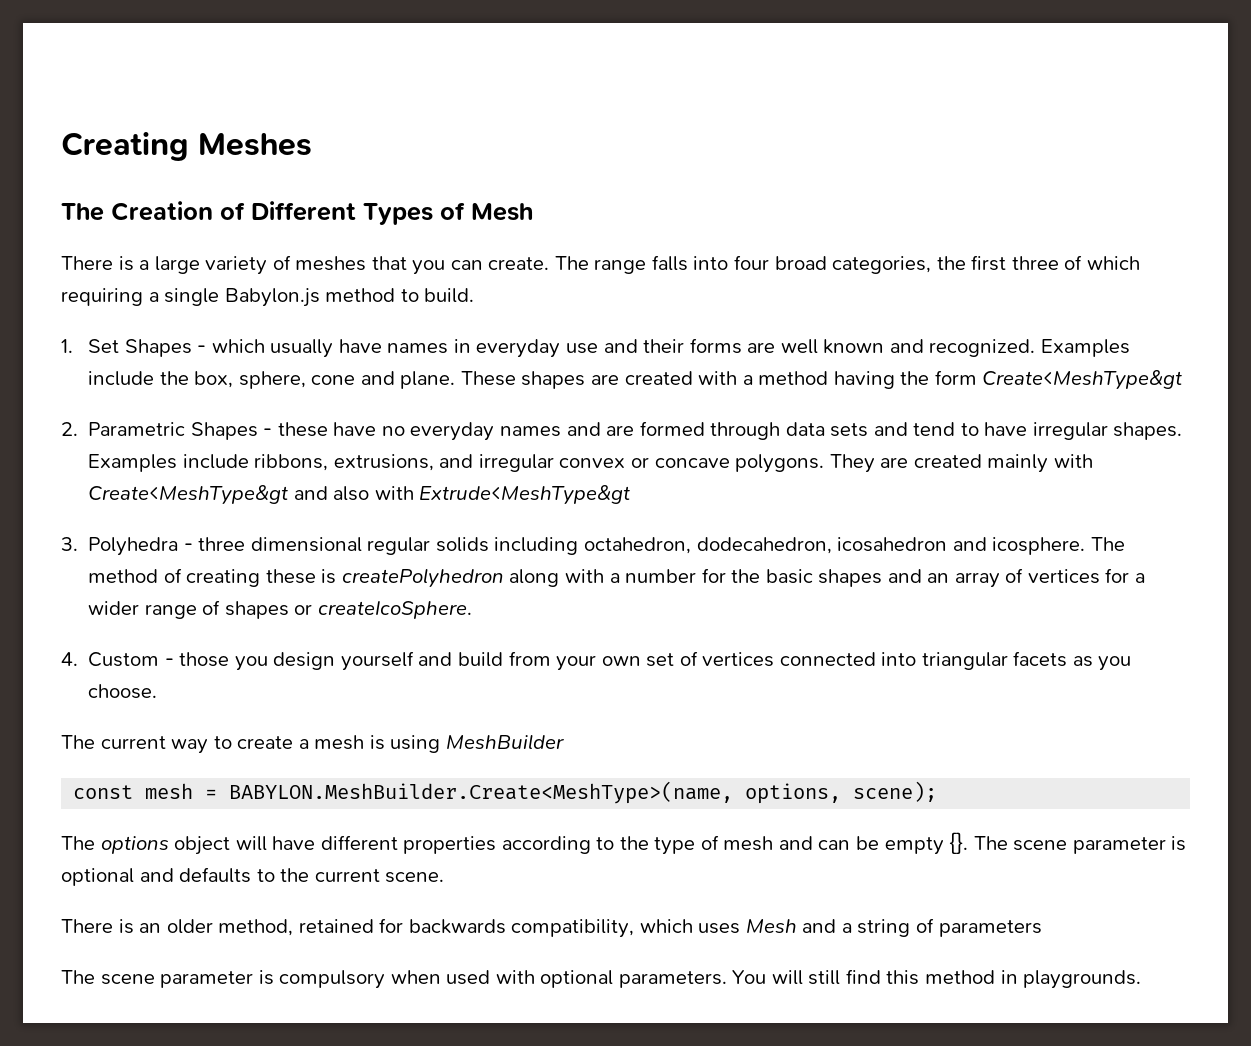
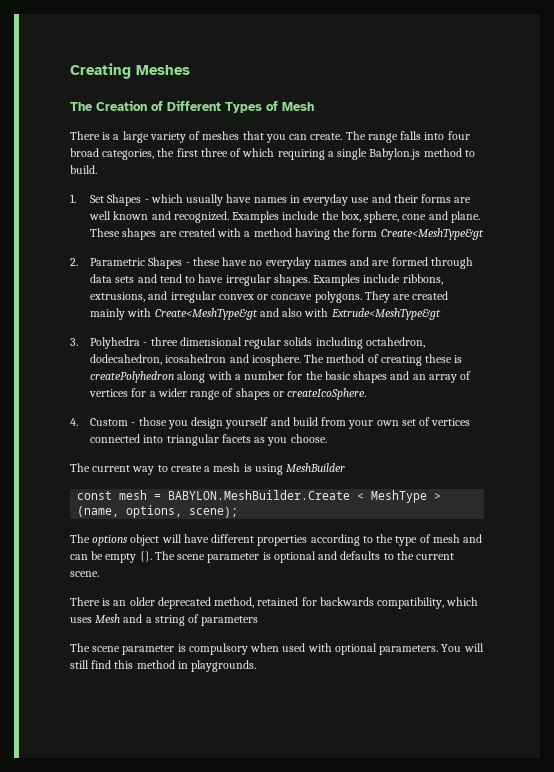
- const mesh = BABYLON.MeshBuilder.Create<MeshType>(name, options, scene);
+ const mesh = BABYLON.MeshBuilder.Create < MeshType > (name, options, scene);
- There is an older method, retained for backwards compatibility, which uses Mesh and a string of parameters
+ There is an older deprecated method, retained for backwards compatibility, which uses Mesh and a string of parameters

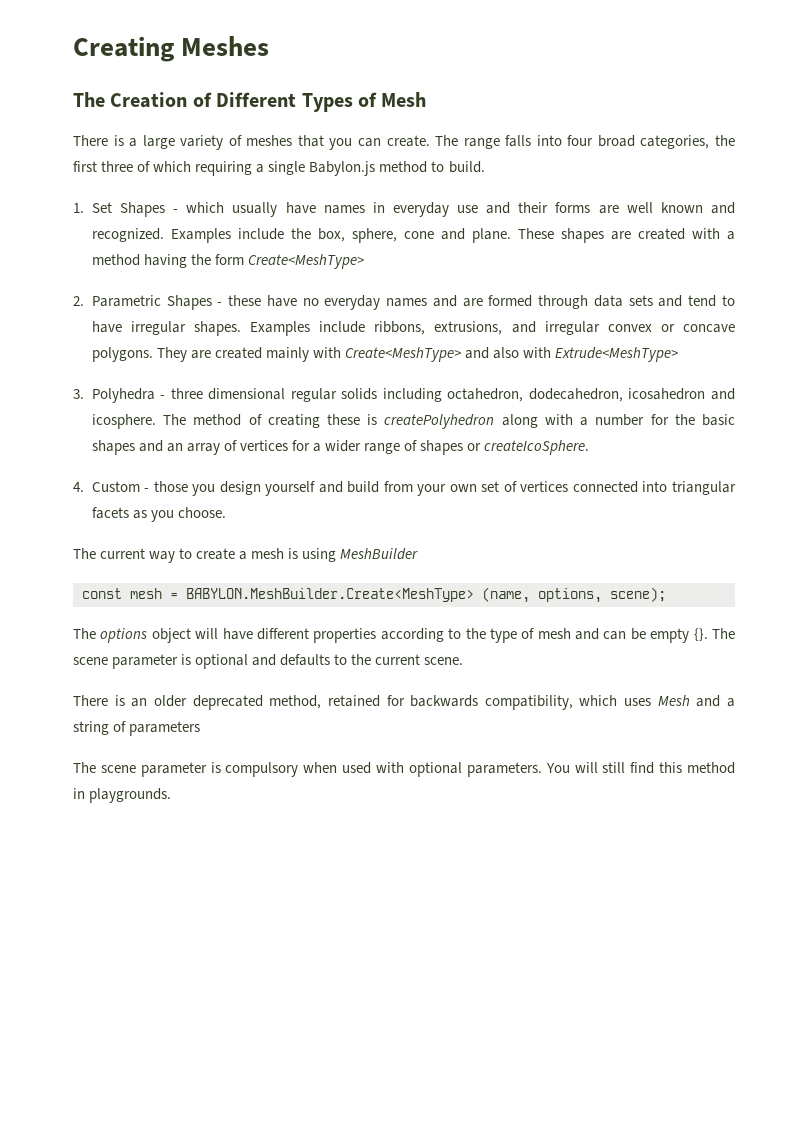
- These shapes are created with a method having the form Create<MeshType&gt
+ These shapes are created with a method having the form Create<MeshType>
- They are created mainly with Create<MeshType&gt and also with Extrude<MeshType&gt
+ They are created mainly with Create<MeshType> and also with Extrude<MeshType>
- const mesh = BABYLON.MeshBuilder.Create < MeshType > (name, options, scene);
+ const mesh = BABYLON.MeshBuilder.Create<MeshType> (name, options, scene);

